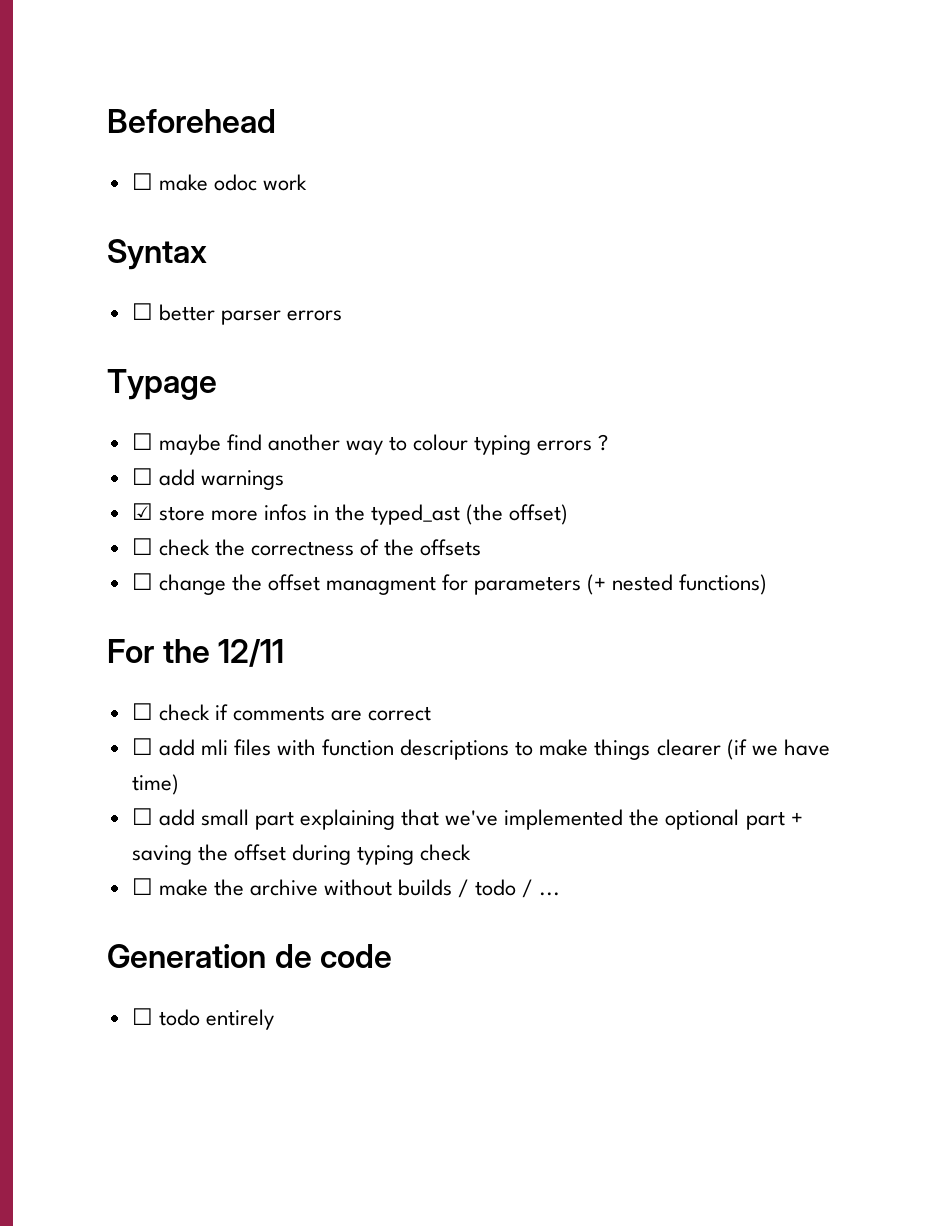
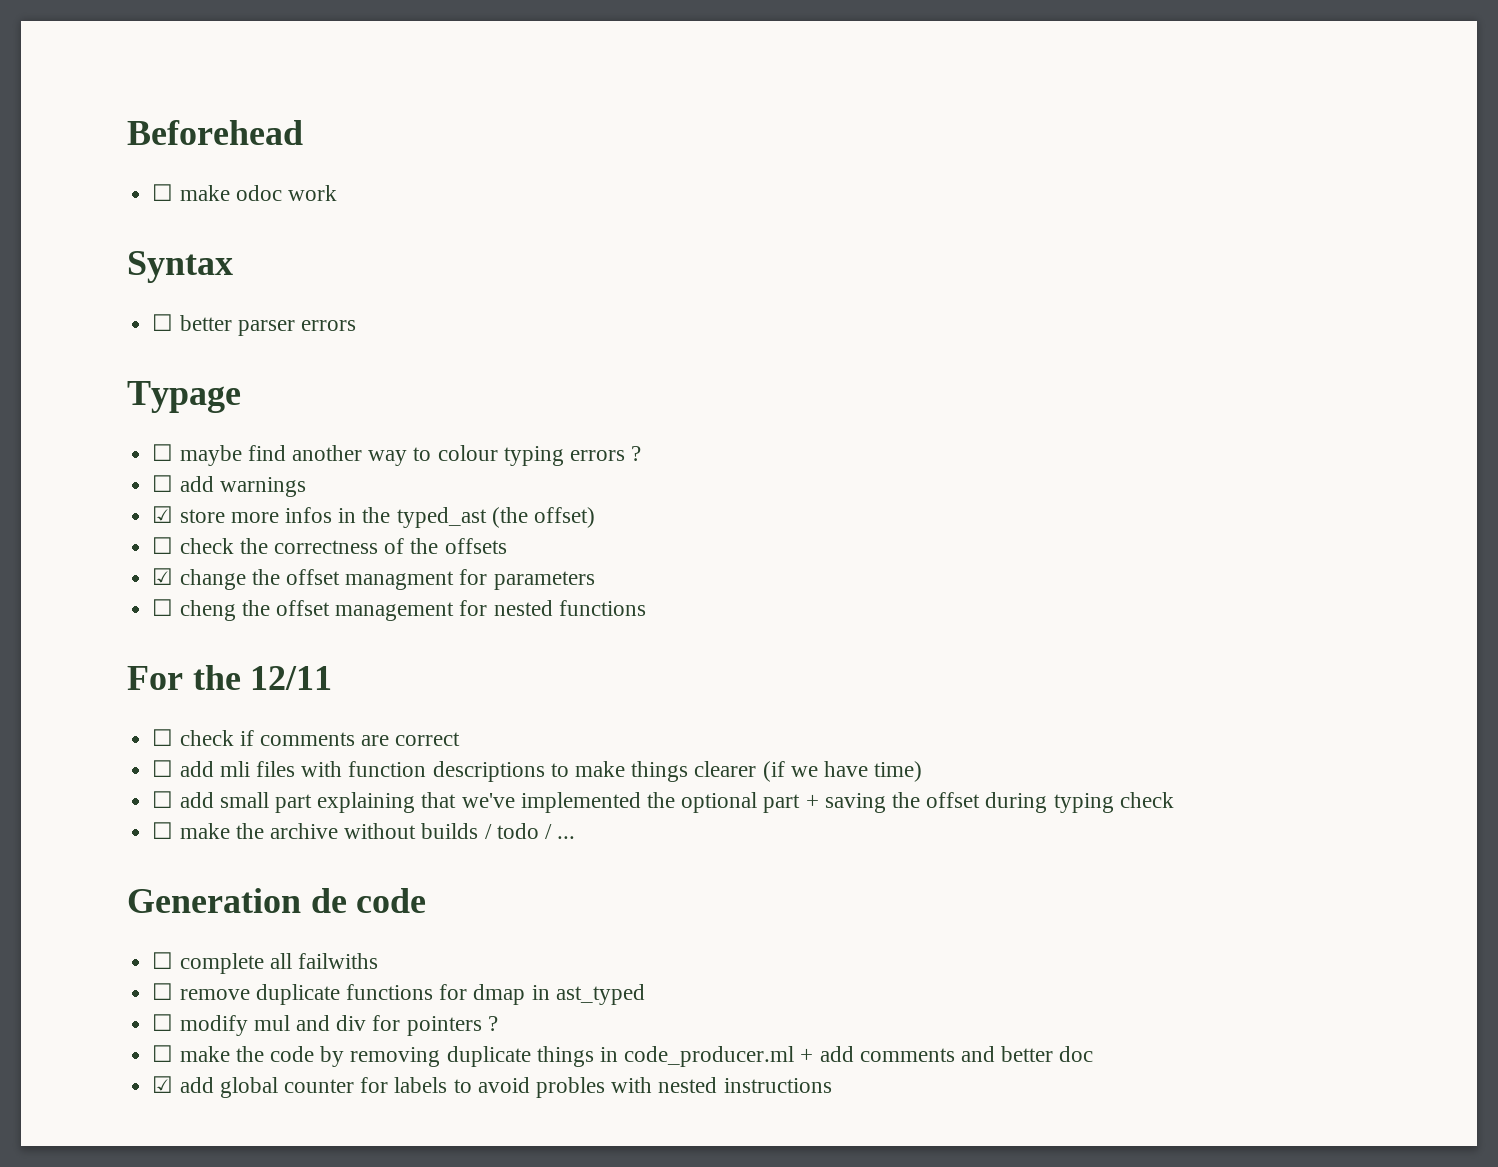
- ☐ change the offset managment for parameters (+ nested functions)
+ ☑ change the offset managment for parameters
+ ☐ cheng the offset management for nested functions
- ☐ todo entirely
+ ☐ complete all failwiths
+ ☐ remove duplicate functions for dmap in ast_typed
+ ☐ modify mul and div for pointers ?
+ ☐ make the code by removing duplicate things in code_producer.ml + add comments and better doc
+ ☑ add global counter for labels to avoid probles with nested instructions

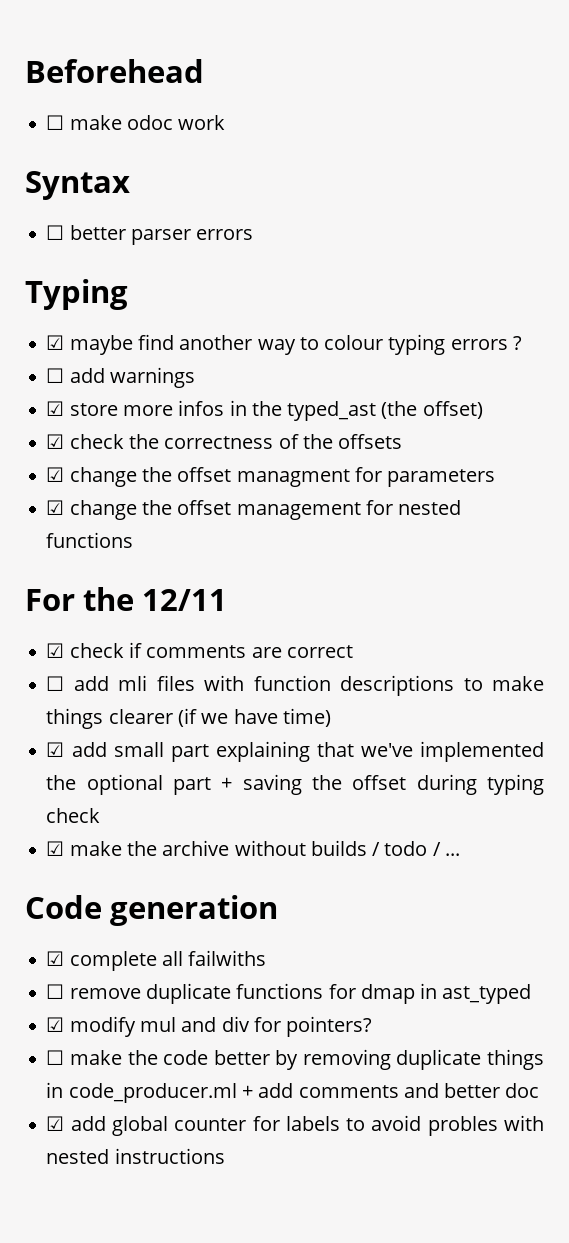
- Typage
- ☐ maybe find another way to colour typing errors ?
+ Typing
+ ☑ maybe find another way to colour typing errors ?
- ☐ check the correctness of the offsets
+ ☑ check the correctness of the offsets
- ☐ cheng the offset management for nested functions
+ ☑ change the offset management for nested functions
- ☐ check if comments are correct
+ ☑ check if comments are correct
- ☐ add small part explaining that we've implemented the optional part + saving the offset during typing check
+ ☑ add small part explaining that we've implemented the optional part + saving the offset during typing check
- ☐ make the archive without builds / todo / ...
+ ☑ make the archive without builds / todo / ...
- Generation de code
- ☐ complete all failwiths
+ Code generation
+ ☑ complete all failwiths
- ☐ modify mul and div for pointers ?
+ ☑ modify mul and div for pointers?
- ☐ make the code by removing duplicate things in code_producer.ml + add comments and better doc
+ ☐ make the code better by removing duplicate things in code_producer.ml + add comments and better doc

